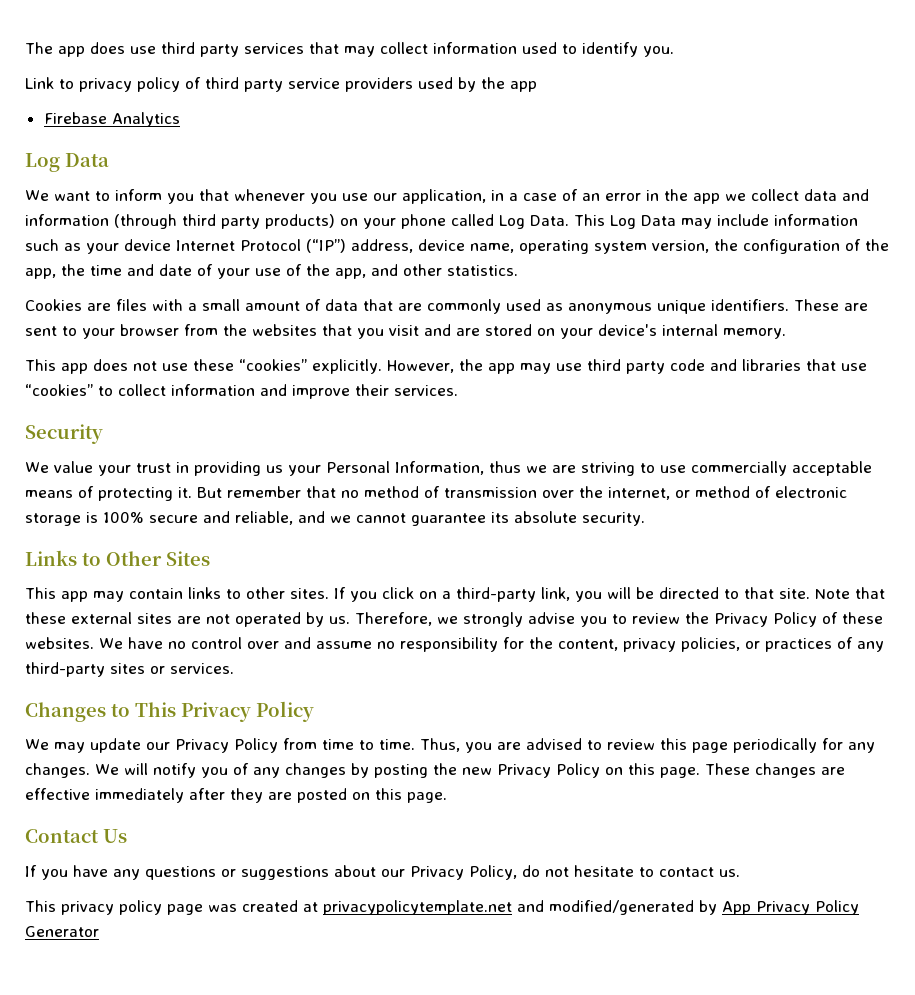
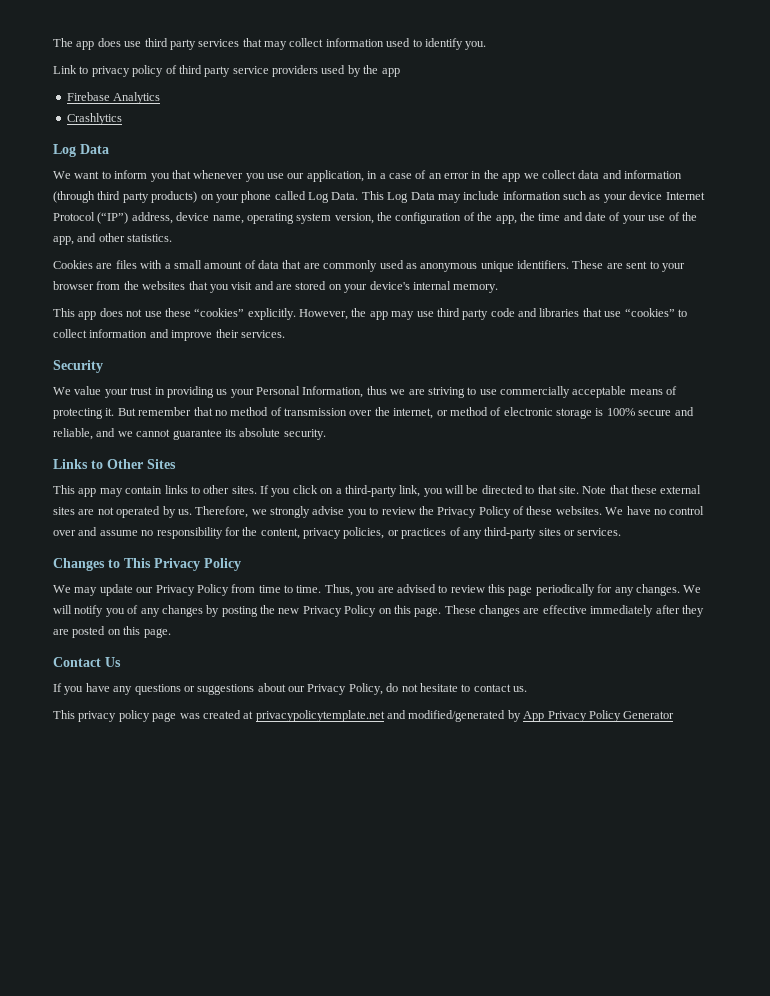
+ Crashlytics

